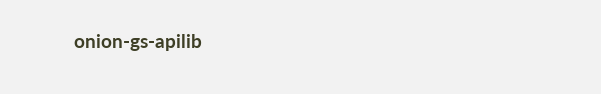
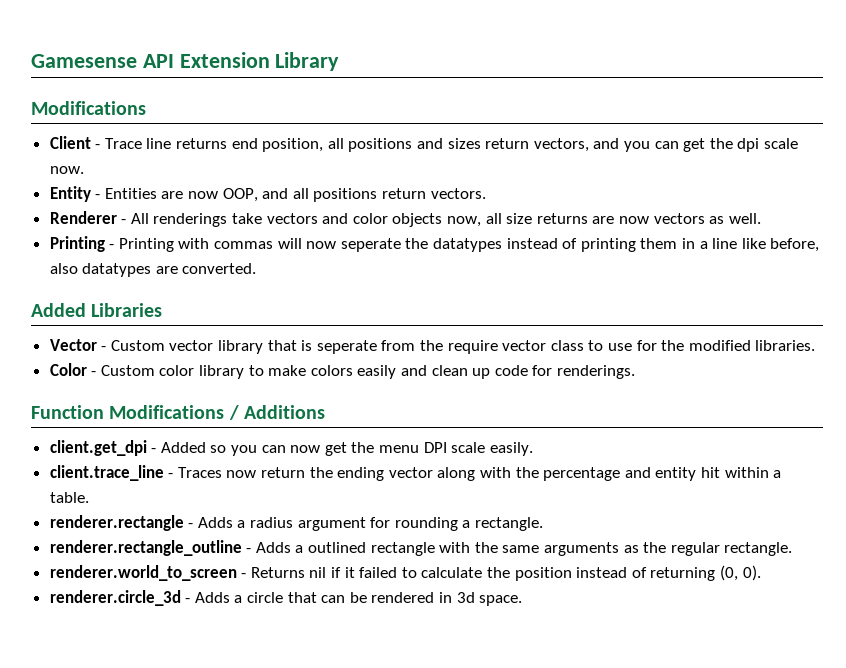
- onion-gs-apilib
+ Gamesense API Extension Library
+ Modifications
+ Client - Trace line returns end position, all positions and sizes return vectors, and you can get the dpi scale now.
+ Entity - Entities are now OOP, and all positions return vectors.
+ Renderer - All renderings take vectors and color objects now, all size returns are now vectors as well.
+ Printing - Printing with commas will now seperate the datatypes instead of printing them in a line like before, also datatypes are converted.
+ Added Libraries
+ Vector - Custom vector library that is seperate from the require vector class to use for the modified libraries.
+ Color - Custom color library to make colors easily and clean up code for renderings.
+ Function Modifications / Additions
+ client.get_dpi - Added so you can now get the menu DPI scale easily.
+ client.trace_line - Traces now return the ending vector along with the percentage and entity hit within a table.
+ renderer.rectangle - Adds a radius argument for rounding a rectangle.
+ renderer.rectangle_outline - Adds a outlined rectangle with the same arguments as the regular rectangle.
+ renderer.world_to_screen - Returns nil if it failed to calculate the position instead of returning (0, 0).
+ renderer.circle_3d - Adds a circle that can be rendered in 3d space.

